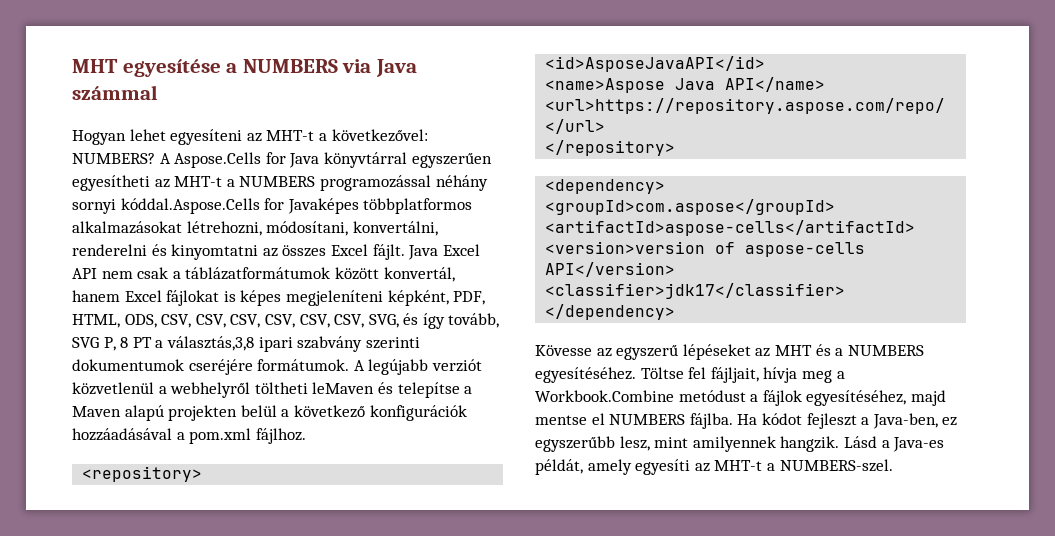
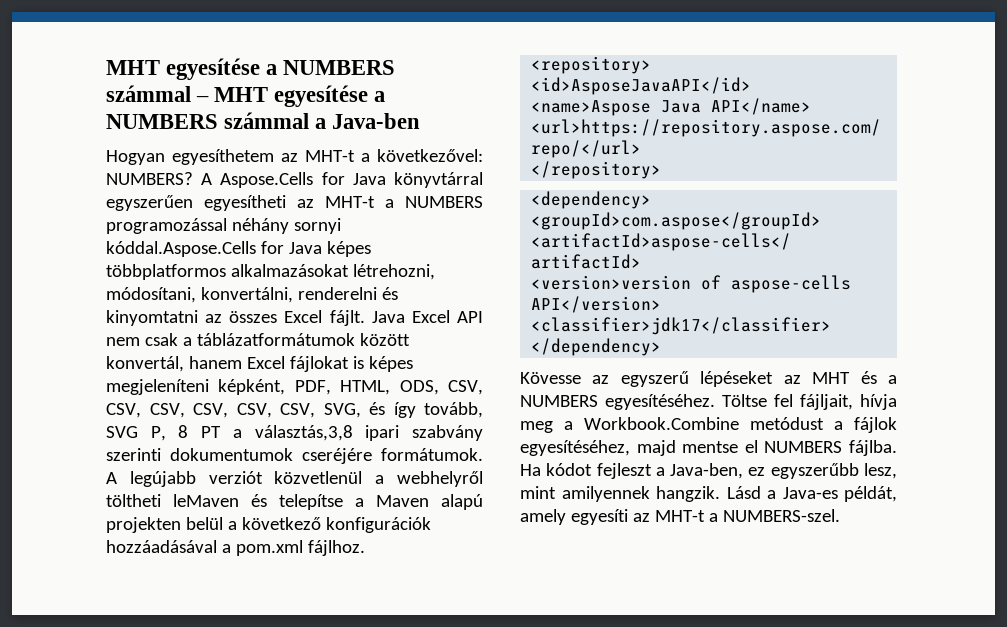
- MHT egyesítése a NUMBERS via Java számmal
+ MHT egyesítése a NUMBERS számmal – MHT egyesítése a NUMBERS számmal a Java-ben
- Hogyan lehet egyesíteni az MHT-t a következővel: NUMBERS?
+ Hogyan egyesíthetem az MHT-t a következővel: NUMBERS?
- A Aspose.Cells for Java könyvtárral egyszerűen egyesítheti az MHT-t a NUMBERS programozással néhány sornyi kóddal.Aspose.Cells for Javaképes többplatformos alkalmazásokat létrehozni, módosítani, konvertálni, renderelni és kinyomtatni az összes Excel fájlt.
+ A Aspose.Cells for Java könyvtárral egyszerűen egyesítheti az MHT-t a NUMBERS programozással néhány sornyi kóddal.Aspose.Cells for Java képes többplatformos alkalmazásokat létrehozni, módosítani, konvertálni, renderelni és kinyomtatni az összes Excel fájlt.

